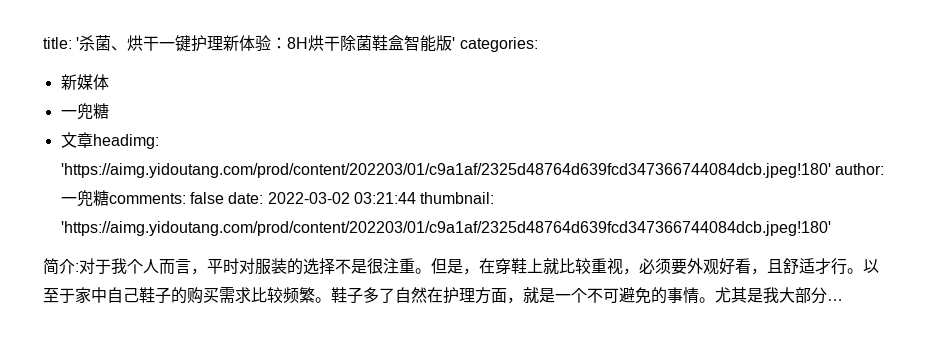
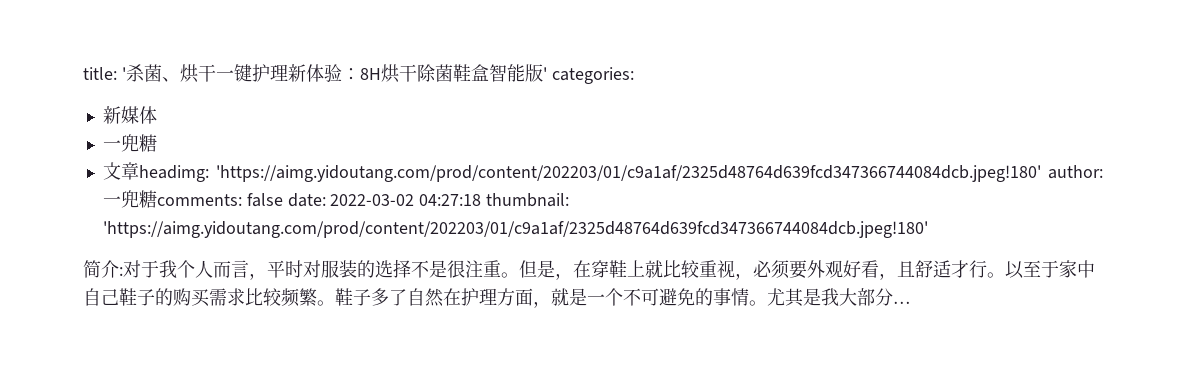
- 文章headimg: 'https://aimg.yidoutang.com/prod/content/202203/01/c9a1af/2325d48764d639fcd347366744084dcb.jpeg!180' author:一兜糖comments: false date: 2022-03-02 03:21:44 thumbnail: 'https://aimg.yidoutang.com/prod/content/202203/01/c9a1af/2325d48764d639fcd347366744084dcb.jpeg!180'
+ 文章headimg: 'https://aimg.yidoutang.com/prod/content/202203/01/c9a1af/2325d48764d639fcd347366744084dcb.jpeg!180' author:一兜糖comments: false date: 2022-03-02 04:27:18 thumbnail: 'https://aimg.yidoutang.com/prod/content/202203/01/c9a1af/2325d48764d639fcd347366744084dcb.jpeg!180'

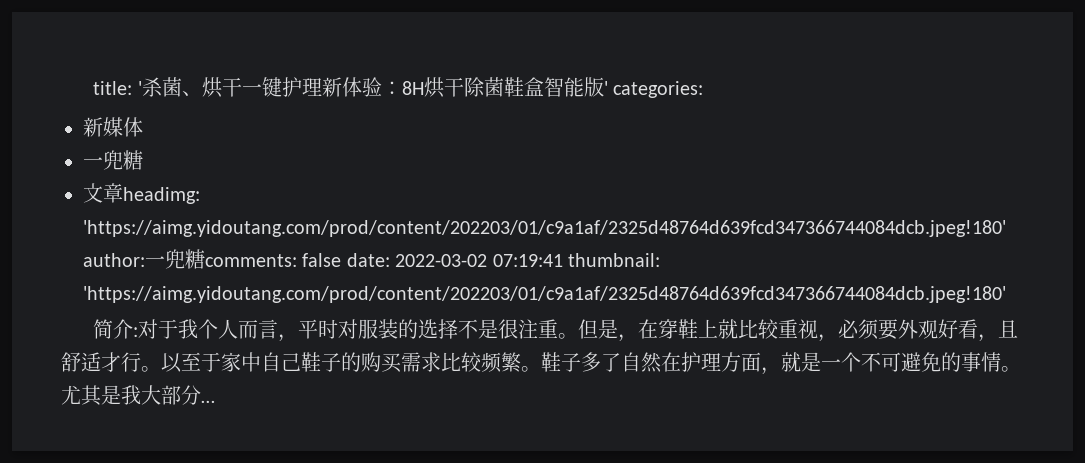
- 文章headimg: 'https://aimg.yidoutang.com/prod/content/202203/01/c9a1af/2325d48764d639fcd347366744084dcb.jpeg!180' author:一兜糖comments: false date: 2022-03-02 04:27:18 thumbnail: 'https://aimg.yidoutang.com/prod/content/202203/01/c9a1af/2325d48764d639fcd347366744084dcb.jpeg!180'
+ 文章headimg: 'https://aimg.yidoutang.com/prod/content/202203/01/c9a1af/2325d48764d639fcd347366744084dcb.jpeg!180' author:一兜糖comments: false date: 2022-03-02 07:19:41 thumbnail: 'https://aimg.yidoutang.com/prod/content/202203/01/c9a1af/2325d48764d639fcd347366744084dcb.jpeg!180'

